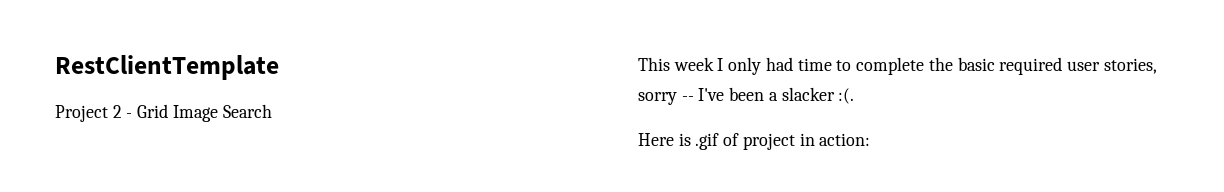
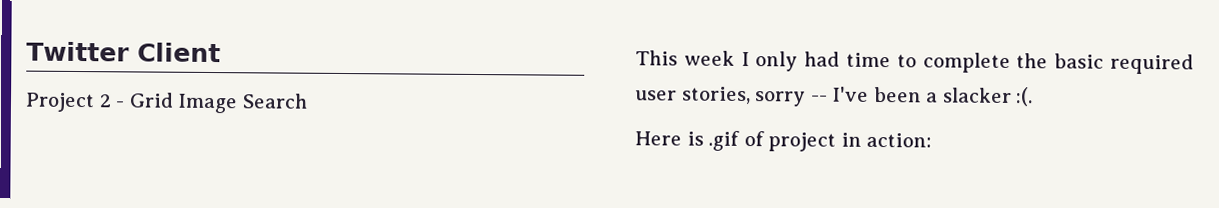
- RestClientTemplate
+ Twitter Client

